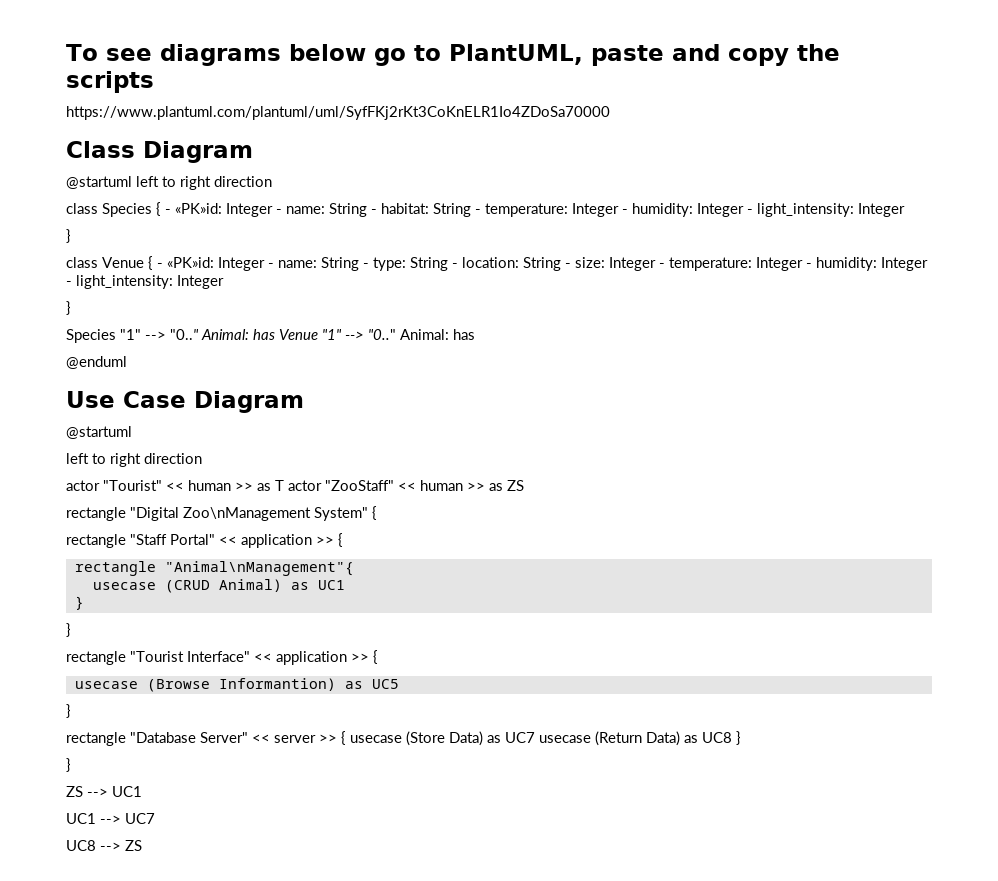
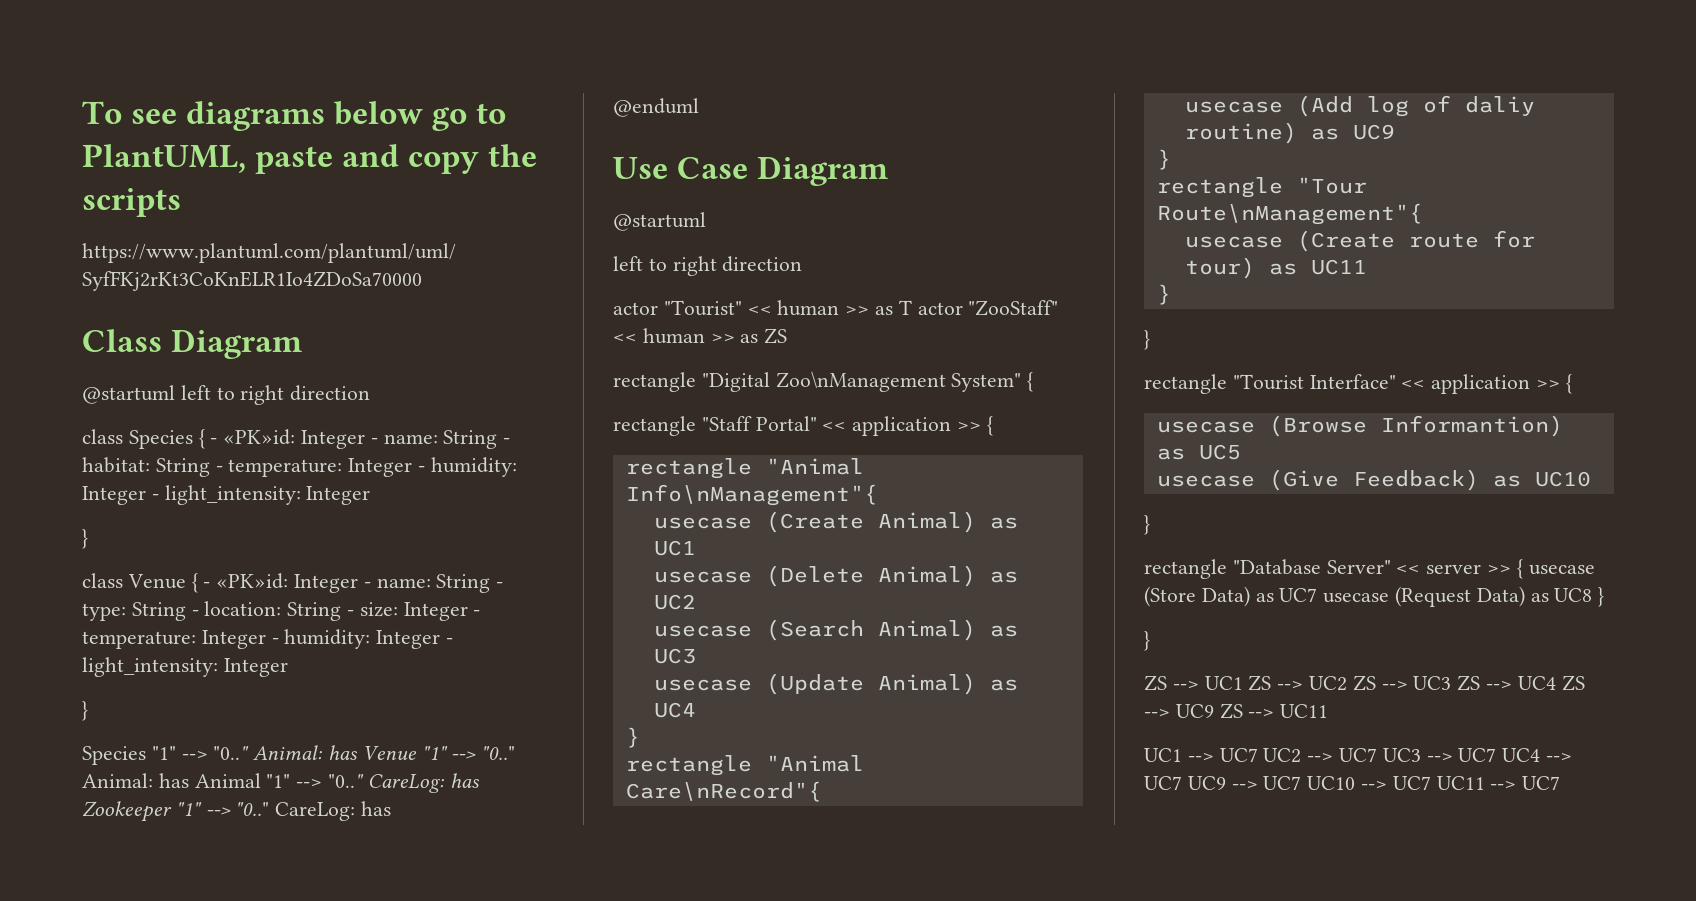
- Animal: has Venue "1" --> "0.." Animal: has
+ Animal: has Venue "1" --> "0.." Animal: has Animal "1" --> "0.." CareLog: has Zookeeper "1" --> "0.." CareLog: has
- rectangle "Animal\nManagement"{
- usecase (CRUD Animal) as UC1
+ rectangle "Animal Info\nManagement"{
+ usecase (Create Animal) as UC1
+ usecase (Delete Animal) as UC2
+ usecase (Search Animal) as UC3
+ usecase (Update Animal) as UC4
+ }
+ rectangle "Animal Care\nRecord"{
+ usecase (Add log of daliy routine) as UC9
+ }
+ rectangle "Tour Route\nManagement"{
+ usecase (Create route for tour) as UC11
+ usecase (Give Feedback) as UC10
- rectangle "Database Server" << server >> { usecase (Store Data) as UC7 usecase (Return Data) as UC8 }
+ rectangle "Database Server" << server >> { usecase (Store Data) as UC7 usecase (Request Data) as UC8 }
- ZS --> UC1
- UC1 --> UC7
- UC8 --> ZS
+ ZS --> UC1 ZS --> UC2 ZS --> UC3 ZS --> UC4 ZS --> UC9 ZS --> UC11
+ UC1 --> UC7 UC2 --> UC7 UC3 --> UC7 UC4 --> UC7 UC9 --> UC7 UC10 --> UC7 UC11 --> UC7

